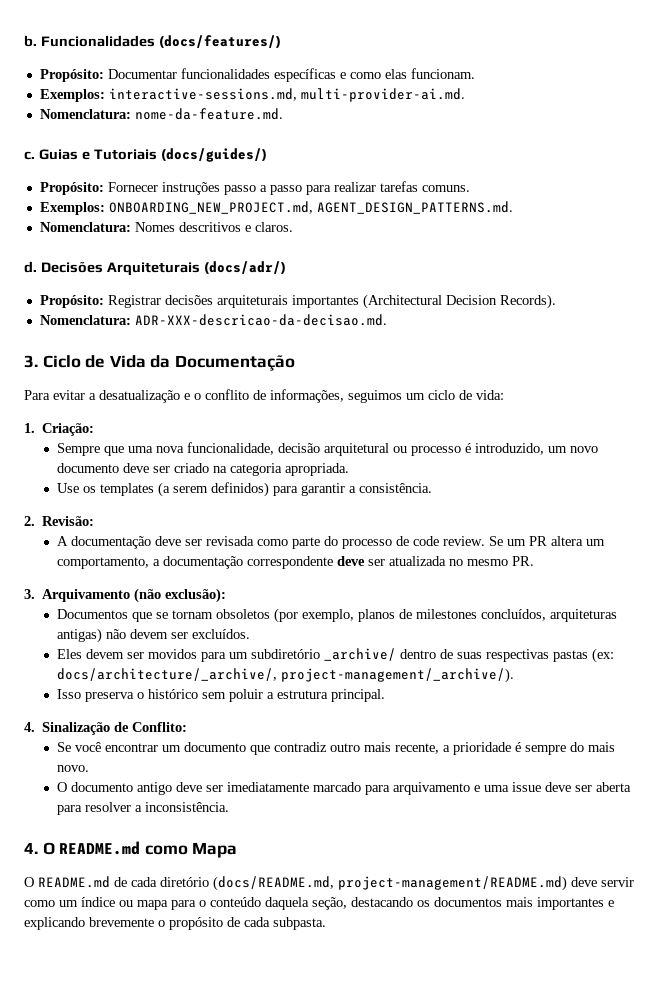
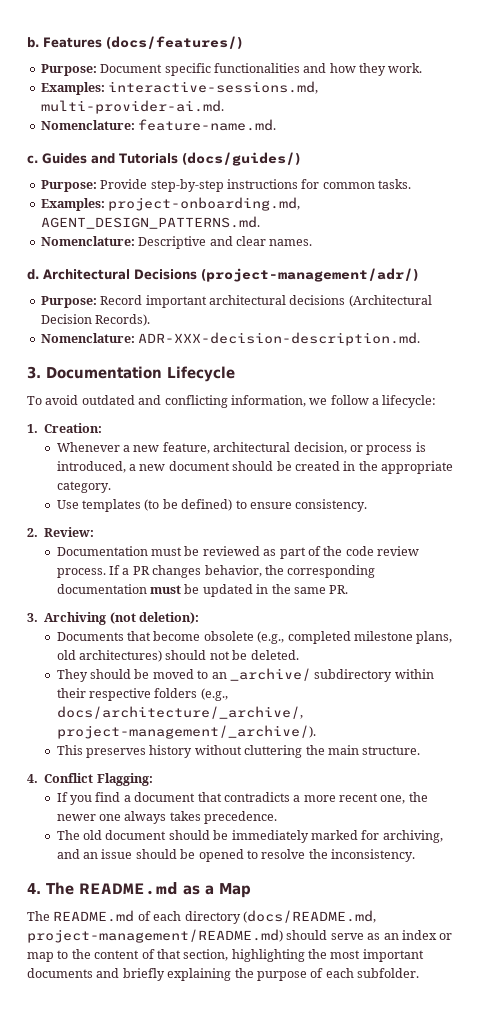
- Funcionalidades (docs/features/)
+ Features (docs/features/)
- Propósito: Documentar funcionalidades específicas e como elas funcionam.
- Exemplos: interactive-sessions.md, multi-provider-ai.md.
+ Purpose: Document specific functionalities and how they work.
+ Examples: interactive-sessions.md, multi-provider-ai.md.
- Nomenclatura: nome-da-feature.md.
+ Nomenclature: feature-name.md.
- Guias e Tutoriais (docs/guides/)
- Propósito: Fornecer instruções passo a passo para realizar tarefas comuns.
- Exemplos: ONBOARDING_NEW_PROJECT.md, AGENT_DESIGN_PATTERNS.md.
- Nomenclatura: Nomes descritivos e claros.
- d. Decisões Arquiteturais (docs/adr/)
- Propósito: Registrar decisões arquiteturais importantes (Architectural Decision Records).
+ Guides and Tutorials (docs/guides/)
+ Purpose: Provide step-by-step instructions for common tasks.
+ Examples: project-onboarding.md, AGENT_DESIGN_PATTERNS.md.
+ Nomenclature: Descriptive and clear names.
+ d. Architectural Decisions (project-management/adr/)
+ Purpose: Record important architectural decisions (Architectural Decision Records).
- Nomenclatura: ADR-XXX-descricao-da-decisao.md.
- 3. Ciclo de Vida da Documentação
- Para evitar a desatualização e o conflito de informações, seguimos um ciclo de vida:
- 1. Criação:
- Sempre que uma nova funcionalidade, decisão arquitetural ou processo é introduzido, um novo documento deve ser criado na categoria apropriada.
- Use os templates (a serem definidos) para garantir a consistência.
- 2. Revisão:
- A documentação deve ser revisada como parte do processo de code review. Se um PR altera um comportamento, a documentação correspondente deve ser atualizada no mesmo PR.
- 3. Arquivamento (não exclusão):
- Documentos que se tornam obsoletos (por exemplo, planos de milestones concluídos, arquiteturas antigas) não devem ser excluídos.
- Eles devem ser movidos para um subdiretório _archive/ dentro de suas respectivas pastas (ex: docs/architecture/_archive/, project-management/_archive/).
- Isso preserva o histórico sem poluir a estrutura principal.
- 4. Sinalização de Conflito:
- Se você encontrar um documento que contradiz outro mais recente, a prioridade é sempre do mais novo.
- O documento antigo deve ser imediatamente marcado para arquivamento e uma issue deve ser aberta para resolver a inconsistência.
- 4. O README.md como Mapa
- O README.md de cada diretório (docs/README.md, project-management/README.md) deve servir como um índice ou mapa para o conteúdo daquela seção, destacando os documentos mais importantes e explicando brevemente o propósito de cada subpasta.
+ Nomenclature: ADR-XXX-decision-description.md.
+ 3. Documentation Lifecycle
+ To avoid outdated and conflicting information, we follow a lifecycle:
+ 1. Creation:
+ Whenever a new feature, architectural decision, or process is introduced, a new document should be created in the appropriate category.
+ Use templates (to be defined) to ensure consistency.
+ 2. Review:
+ Documentation must be reviewed as part of the code review process. If a PR changes behavior, the corresponding documentation must be updated in the same PR.
+ 3. Archiving (not deletion):
+ Documents that become obsolete (e.g., completed milestone plans, old architectures) should not be deleted.
+ They should be moved to an _archive/ subdirectory within their respective folders (e.g., docs/architecture/_archive/, project-management/_archive/).
+ This preserves history without cluttering the main structure.
+ 4. Conflict Flagging:
+ If you find a document that contradicts a more recent one, the newer one always takes precedence.
+ The old document should be immediately marked for archiving, and an issue should be opened to resolve the inconsistency.
+ 4. The README.md as a Map
+ The README.md of each directory (docs/README.md, project-management/README.md) should serve as an index or map to the content of that section, highlighting the most important documents and briefly explaining the purpose of each subfolder.

